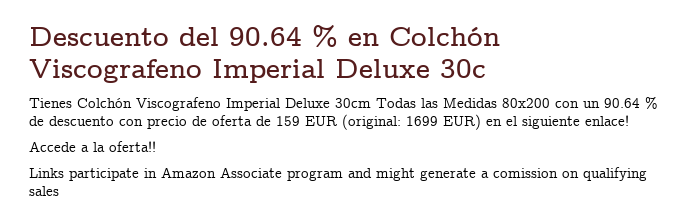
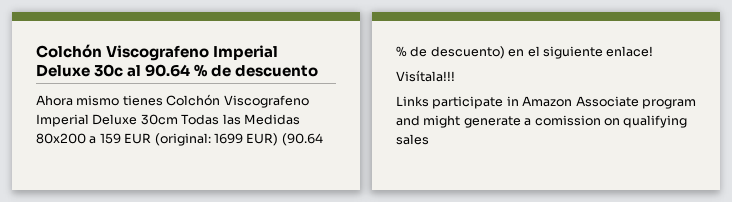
- Descuento del 90.64 % en Colchón Viscografeno Imperial Deluxe 30c
- Tienes Colchón Viscografeno Imperial Deluxe 30cm Todas las Medidas 80x200 con un 90.64 % de descuento con precio de oferta de 159 EUR (original: 1699 EUR) en el siguiente enlace!
+ Colchón Viscografeno Imperial Deluxe 30c al 90.64 % de descuento
+ Ahora mismo tienes Colchón Viscografeno Imperial Deluxe 30cm Todas las Medidas 80x200 a 159 EUR (original: 1699 EUR) (90.64 % de descuento) en el siguiente enlace!
- Accede a la oferta!!
+ Visítala!!!

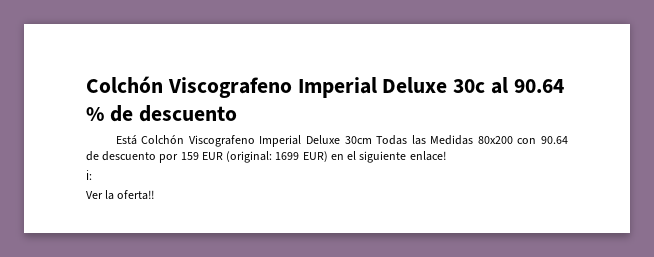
- Ahora mismo tienes Colchón Viscografeno Imperial Deluxe 30cm Todas las Medidas 80x200 a 159 EUR (original: 1699 EUR) (90.64 % de descuento) en el siguiente enlace!
+ Está Colchón Viscografeno Imperial Deluxe 30cm Todas las Medidas 80x200 con 90.64 de descuento por 159 EUR (original: 1699 EUR) en el siguiente enlace!
- Visítala!!!
- Links participate in Amazon Associate program and might generate a comission on qualifying sales
+ ℹ:
+ Ver la oferta!!

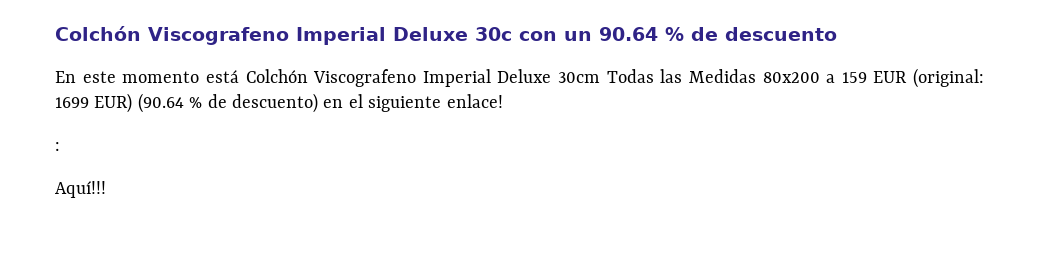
- Colchón Viscografeno Imperial Deluxe 30c al 90.64 % de descuento
+ Colchón Viscografeno Imperial Deluxe 30c con un 90.64 % de descuento
- Está Colchón Viscografeno Imperial Deluxe 30cm Todas las Medidas 80x200 con 90.64 de descuento por 159 EUR (original: 1699 EUR) en el siguiente enlace!
+ En este momento está Colchón Viscografeno Imperial Deluxe 30cm Todas las Medidas 80x200 a 159 EUR (original: 1699 EUR) (90.64 % de descuento) en el siguiente enlace!
- ℹ:
- Ver la oferta!!
+ :
+ Aquí!!!

